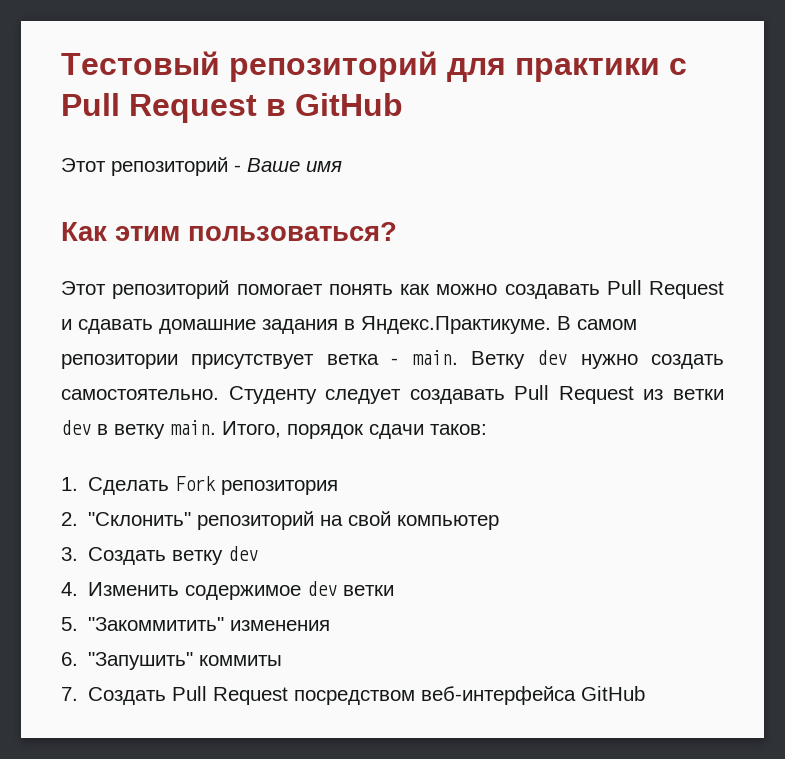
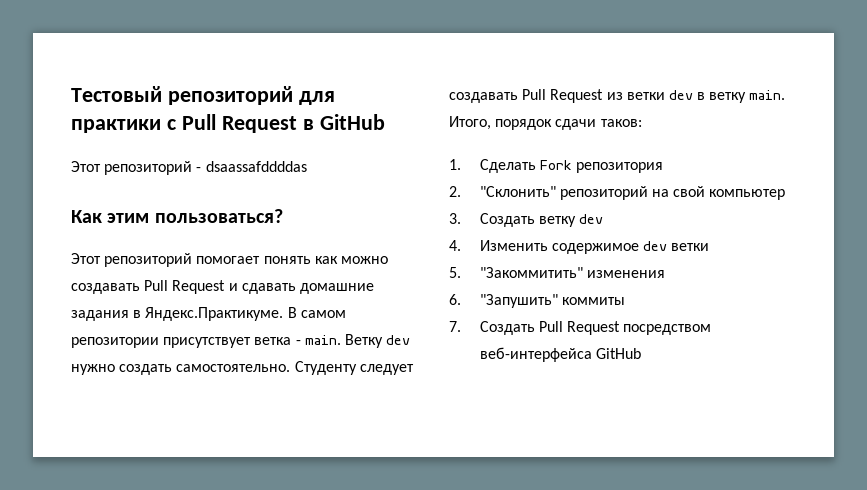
- Этот репозиторий - Ваше имя
+ Этот репозиторий - dsaassafddddas

